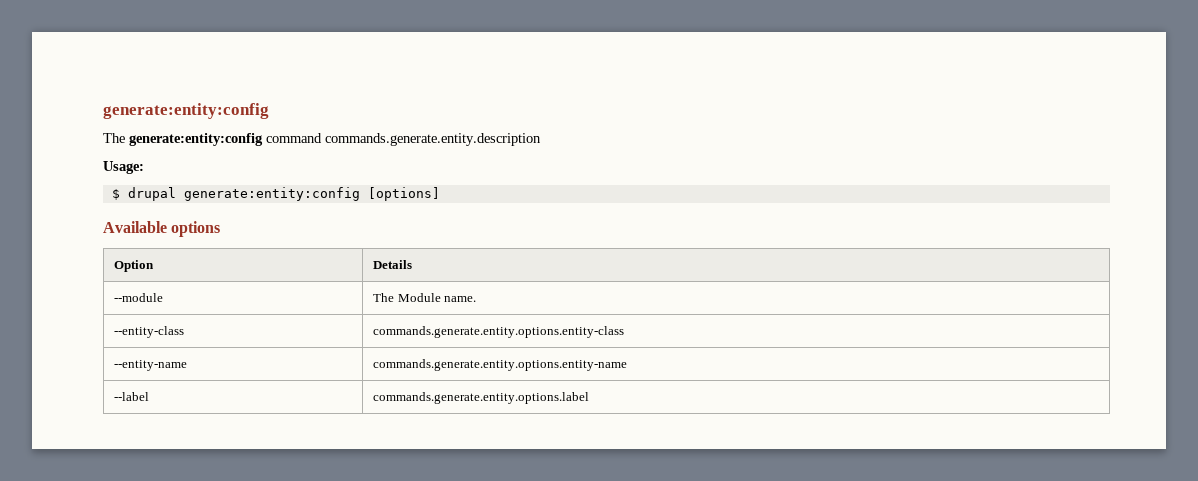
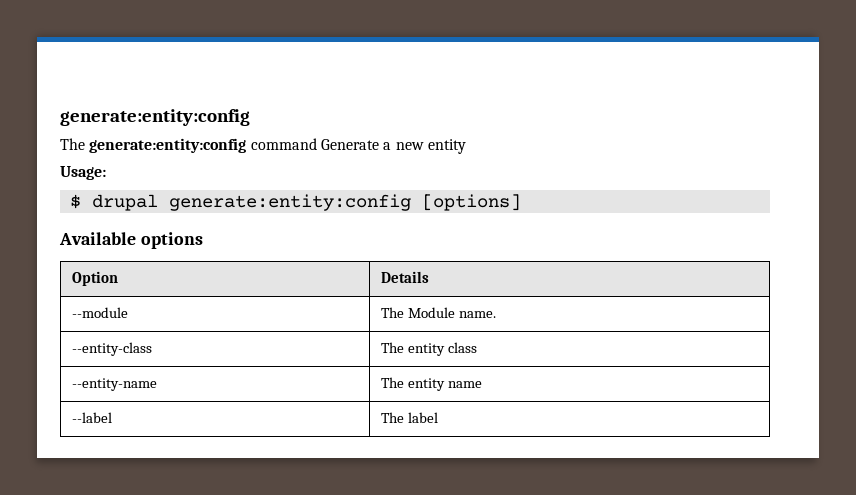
- The generate:entity:config command commands.generate.entity.description
+ The generate:entity:config command Generate a new entity
- --entity-class | commands.generate.entity.options.entity-class
- --entity-name | commands.generate.entity.options.entity-name
+ --entity-class | The entity class
+ --entity-name | The entity name
- --label | commands.generate.entity.options.label
+ --label | The label

